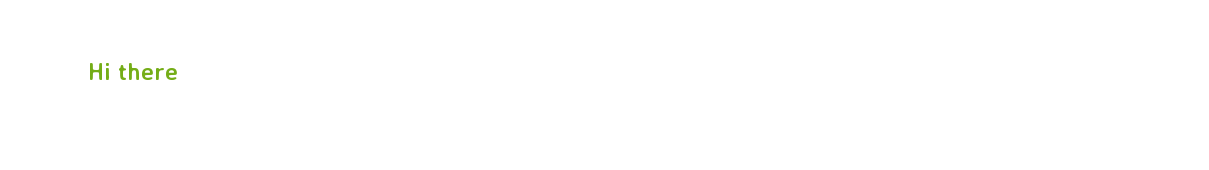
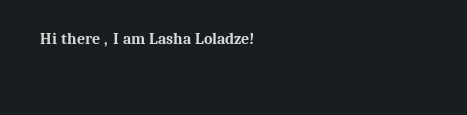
- Hi there
+ Hi there , I am Lasha Loladze!

